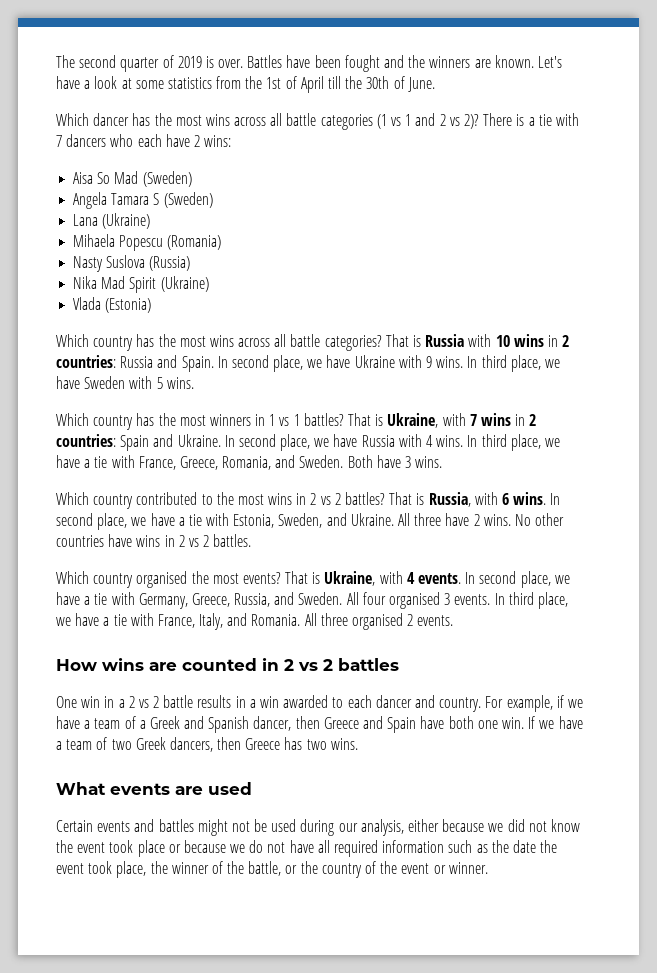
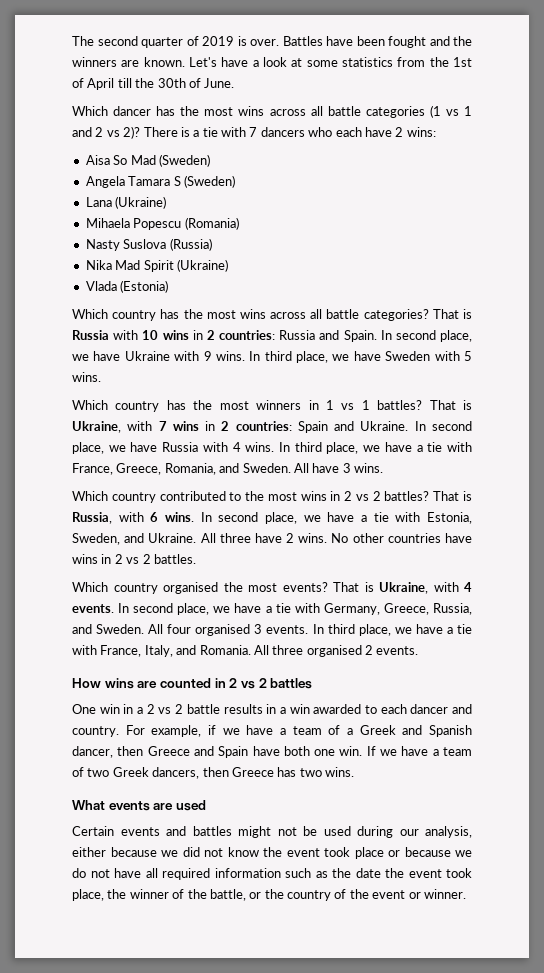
- Both have 3 wins.
+ All have 3 wins.

